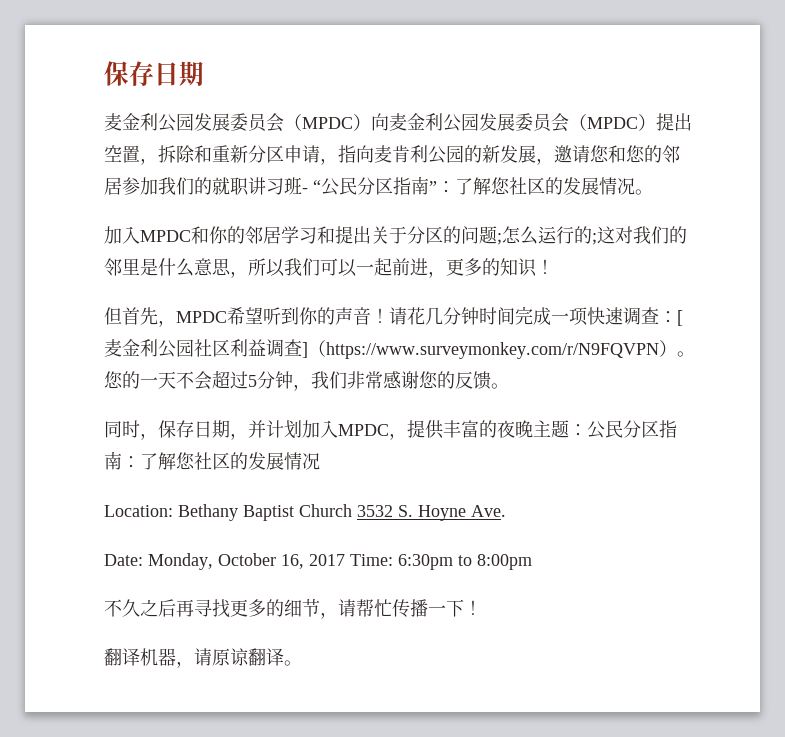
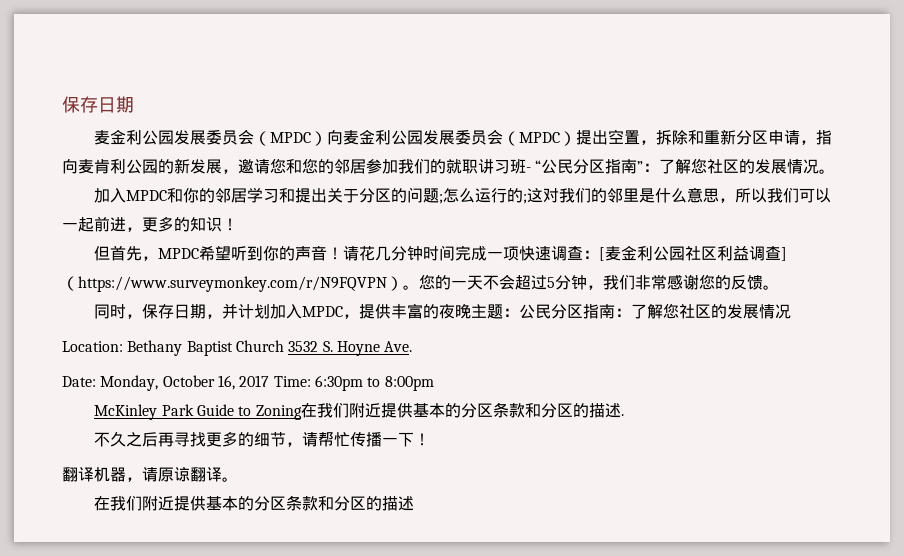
+ McKinley Park Guide to Zoning在我们附近提供基本的分区条款和分区的描述.
  翻译机器，请原谅翻译。
+ 在我们附近提供基本的分区条款和分区的描述

